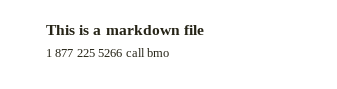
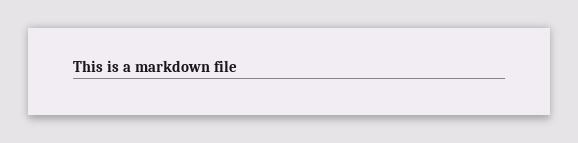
- 1 877 225 5266 call bmo

